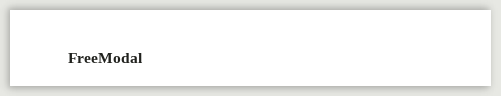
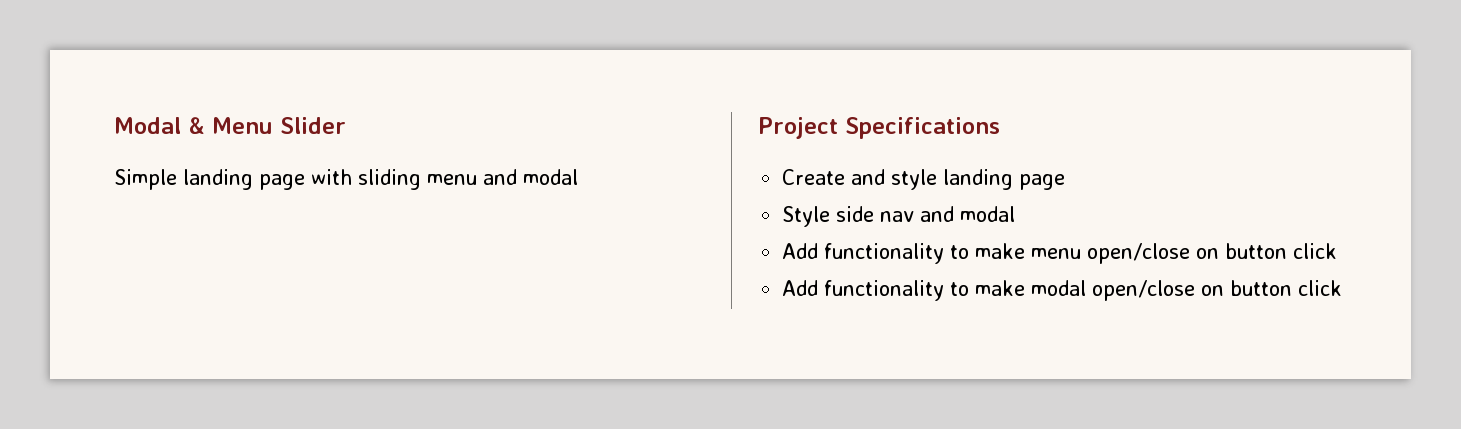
- FreeModal
+ Modal & Menu Slider
+ Simple landing page with sliding menu and modal
+ Project Specifications
+ Create and style landing page
+ Style side nav and modal
+ Add functionality to make menu open/close on button click
+ Add functionality to make modal open/close on button click

